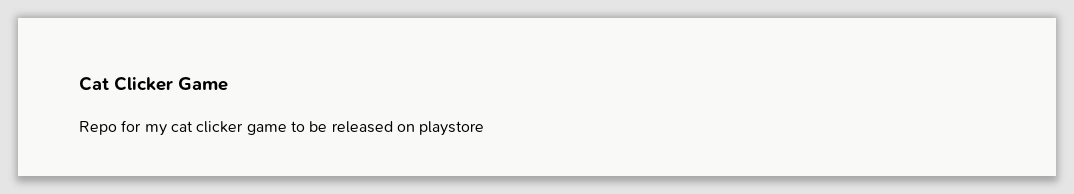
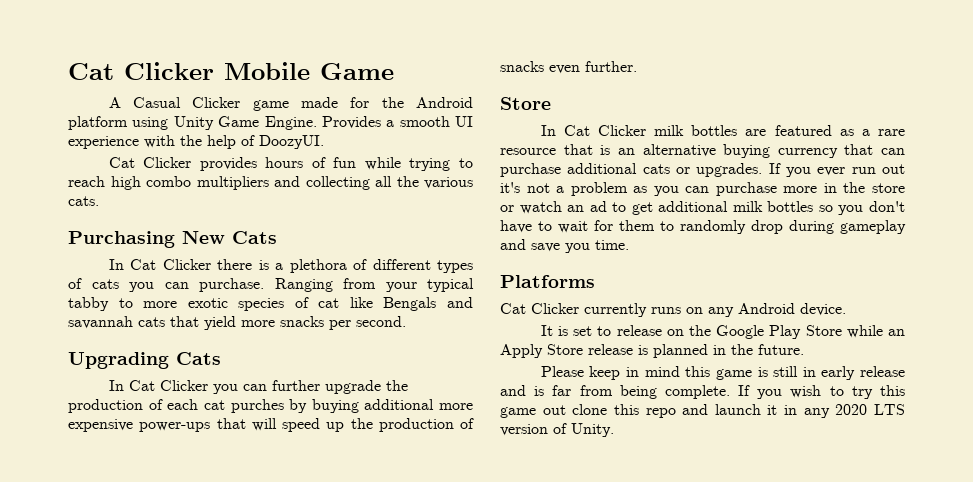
- Cat Clicker Game
+ Cat Clicker Mobile Game
- Repo for my cat clicker game to be released on playstore
+ A Casual Clicker game made for the Android platform using Unity Game Engine. Provides a smooth UI experience with the help of DoozyUI.
+ Cat Clicker provides hours of fun while trying to reach high combo multipliers and collecting all the various cats.
+ Purchasing New Cats
+ In Cat Clicker there is a plethora of different types of cats you can purchase. Ranging from your typical tabby to more exotic species of cat like Bengals and savannah cats that yield more snacks per second.
+ Upgrading Cats
+ In Cat Clicker you can further upgrade the production of each cat purches by buying additional more expensive power-ups that will speed up the production of snacks even further.
+ Store
+ In Cat Clicker milk bottles are featured as a rare resource that is an alternative buying currency that can purchase additional cats or upgrades. If you ever run out it's not a problem as you can purchase more in the store or watch an ad to get additional milk bottles so you don't have to wait for them to randomly drop during gameplay and save you time.
+ Platforms
+ Cat Clicker currently runs on any Android device.
+ It is set to release on the Google Play Store while an Apply Store release is planned in the future.
+ Please keep in mind this game is still in early release and is far from being complete. If you wish to try this game out clone this repo and launch it in any 2020 LTS version of Unity.

